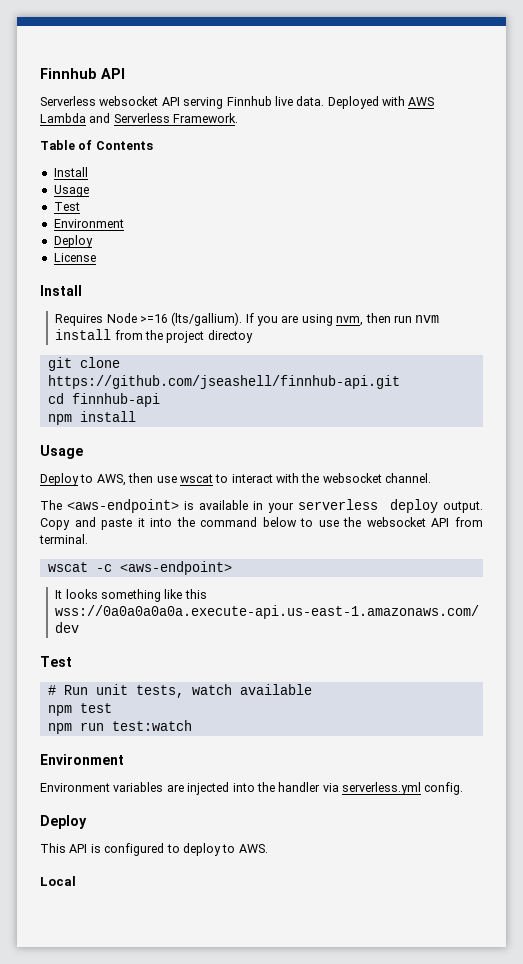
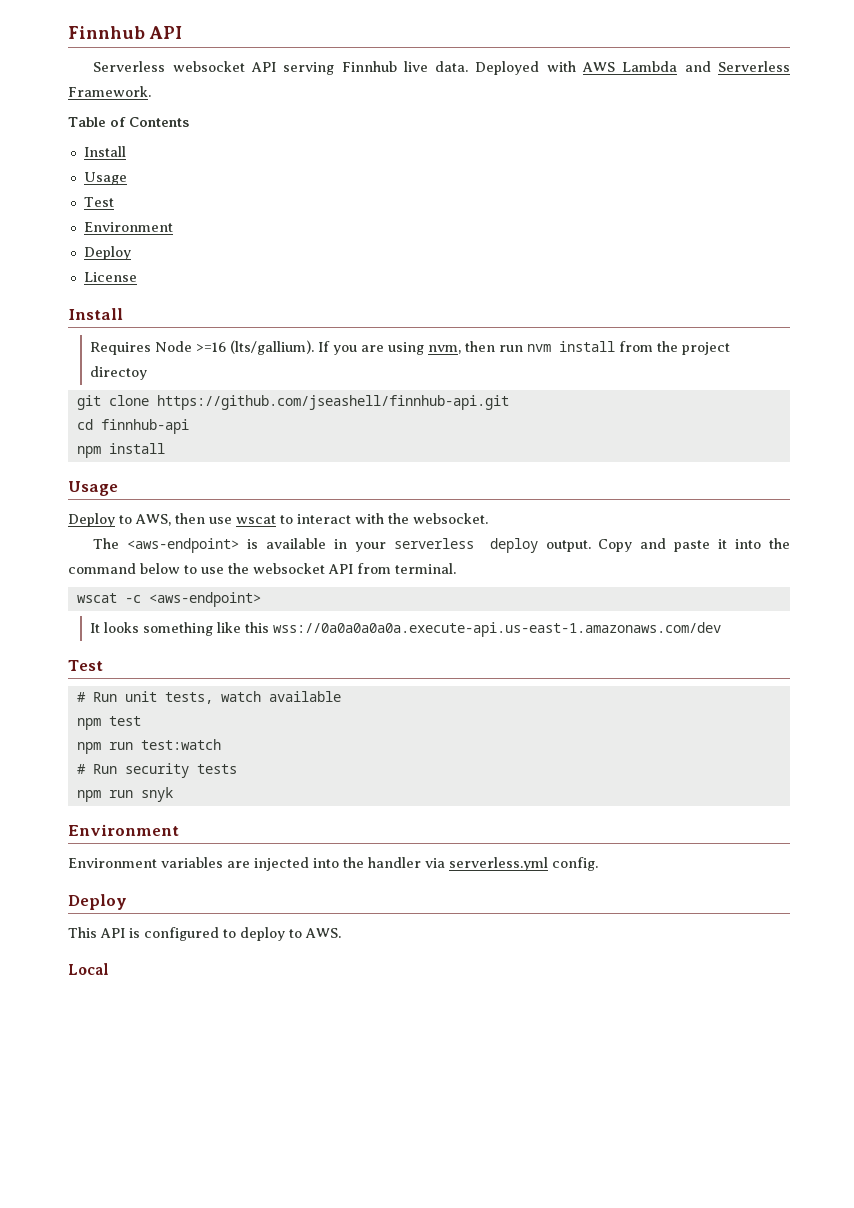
- Deploy to AWS, then use wscat to interact with the websocket channel.
+ Deploy to AWS, then use wscat to interact with the websocket.
+ # Run security tests
+ npm run snyk

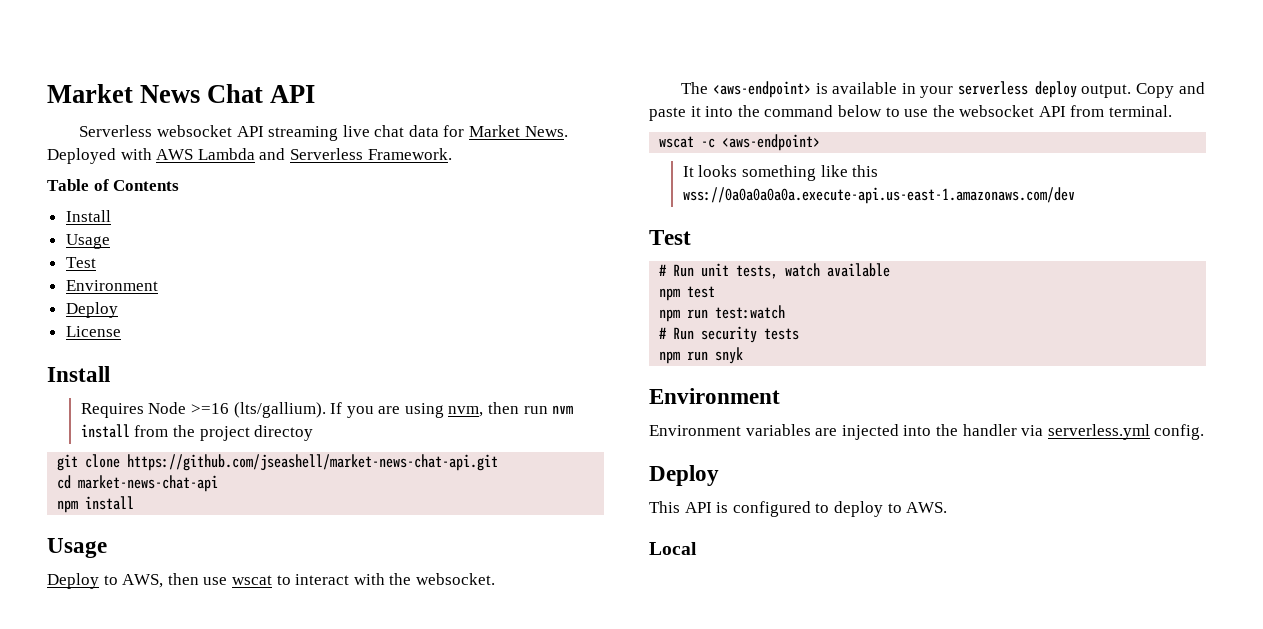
- Finnhub API
+ Market News Chat API
- Serverless websocket API serving Finnhub live data.
+ Serverless websocket API streaming live chat data for Market News.
- git clone https://github.com/jseashell/finnhub-api.git
+ git clone https://github.com/jseashell/market-news-chat-api.git
- cd finnhub-api
+ cd market-news-chat-api

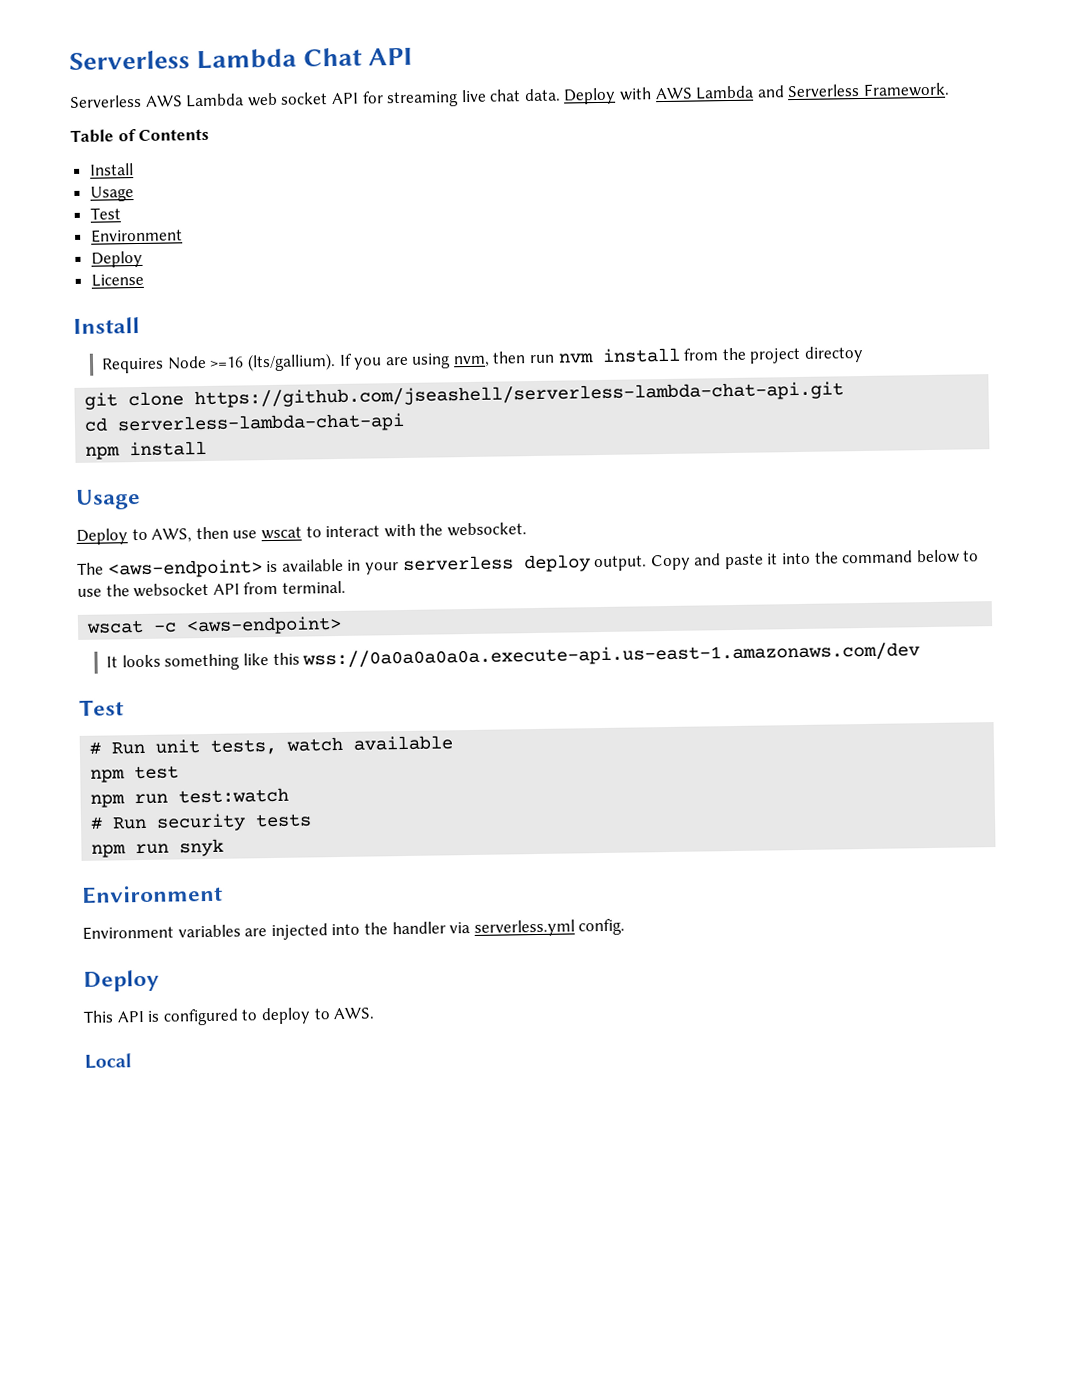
- Market News Chat API
+ Serverless Lambda Chat API
- Serverless websocket API streaming live chat data for Market News. Deployed with AWS Lambda and Serverless Framework.
+ Serverless AWS Lambda web socket API for streaming live chat data. Deploy with AWS Lambda and Serverless Framework.
- git clone https://github.com/jseashell/market-news-chat-api.git
+ git clone https://github.com/jseashell/serverless-lambda-chat-api.git
- cd market-news-chat-api
+ cd serverless-lambda-chat-api

